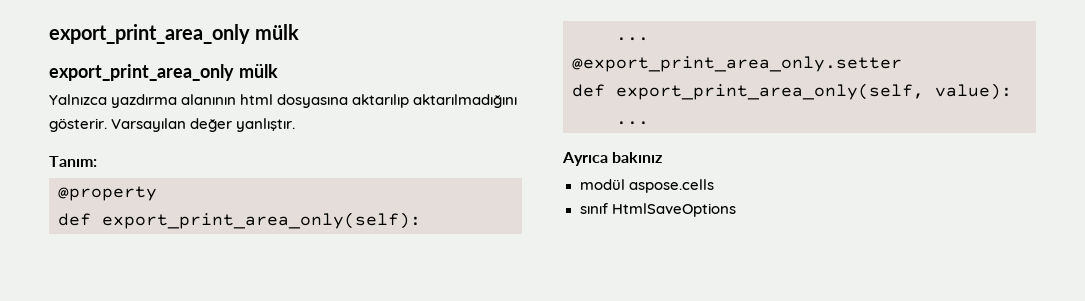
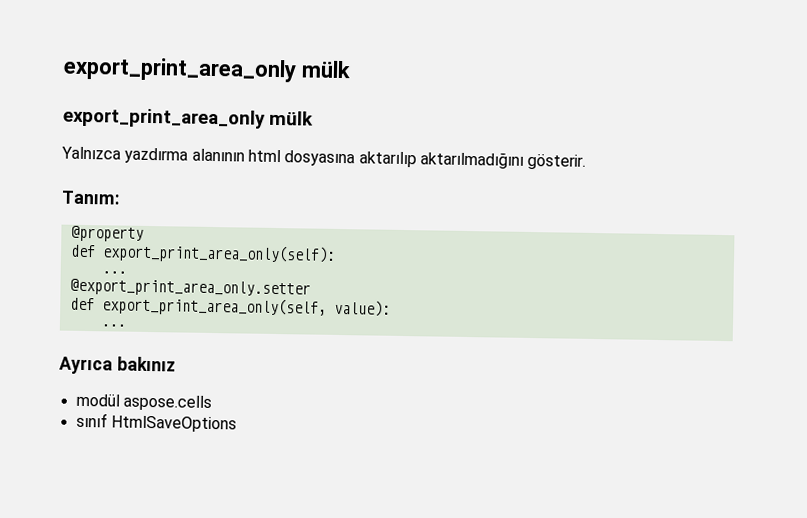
- Varsayılan değer yanlıştır.

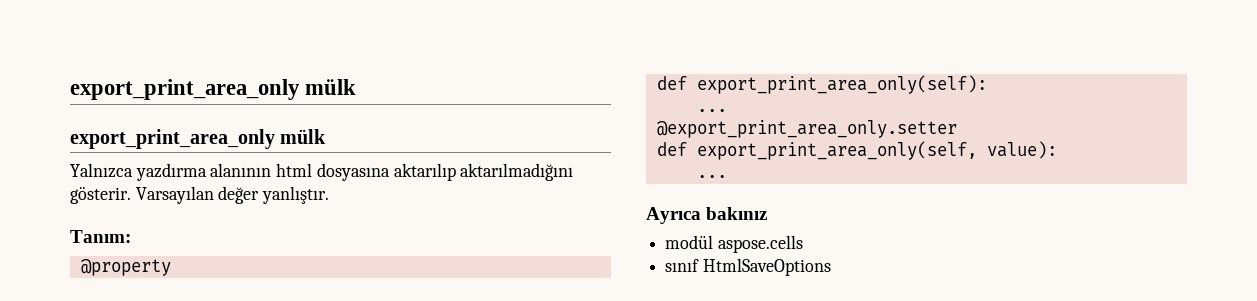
+ Varsayılan değer yanlıştır.

